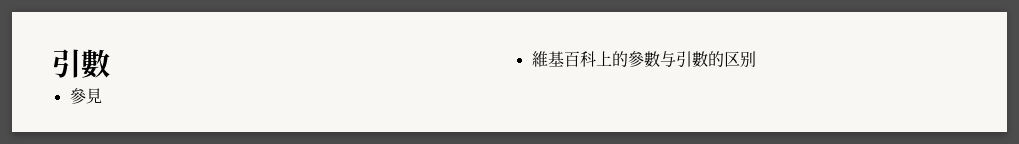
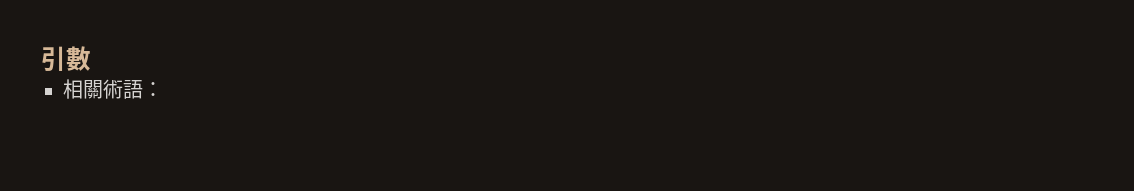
- 參見
- 維基百科上的參數与引數的区别
+ 相關術語：

